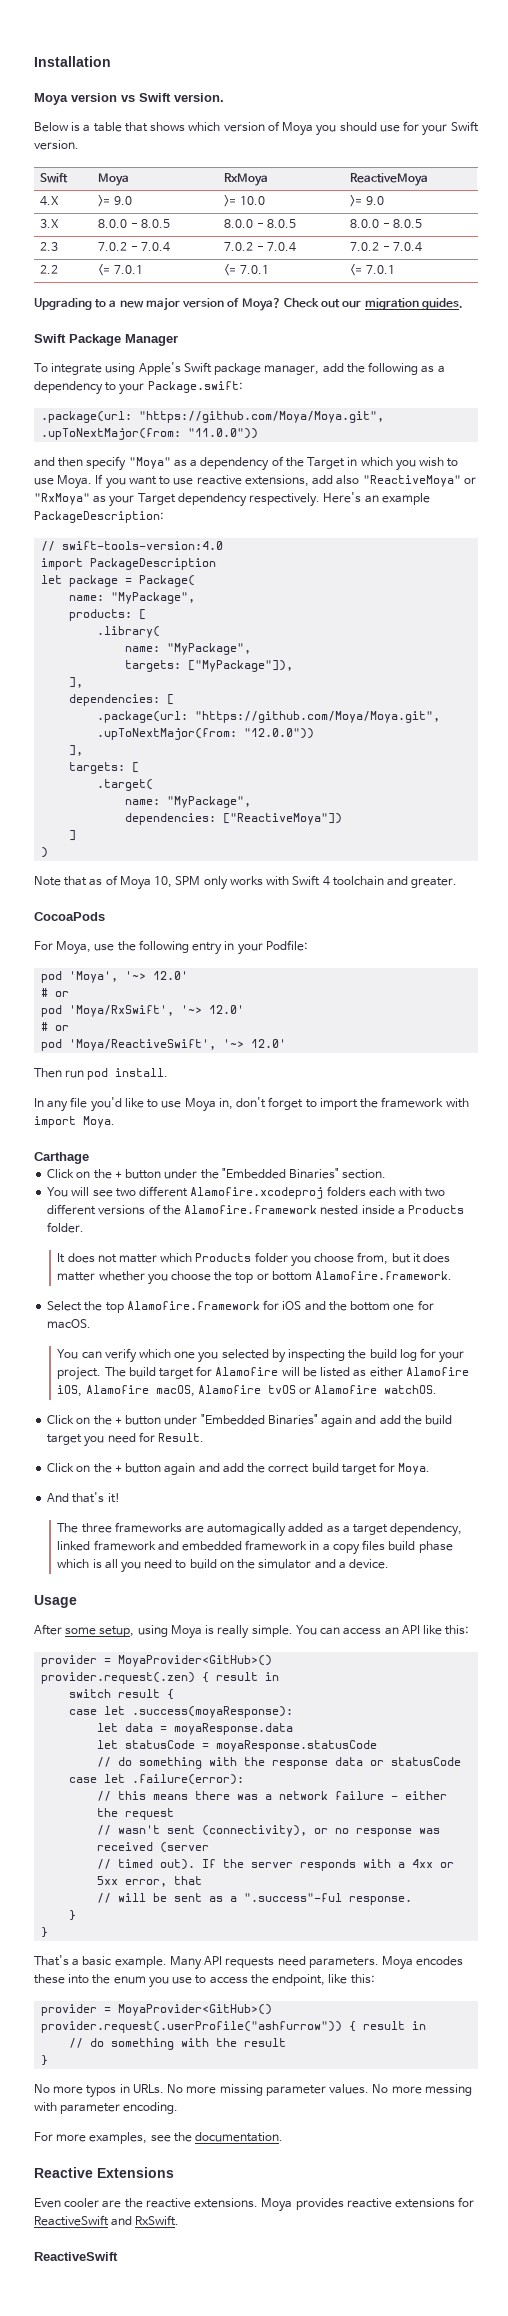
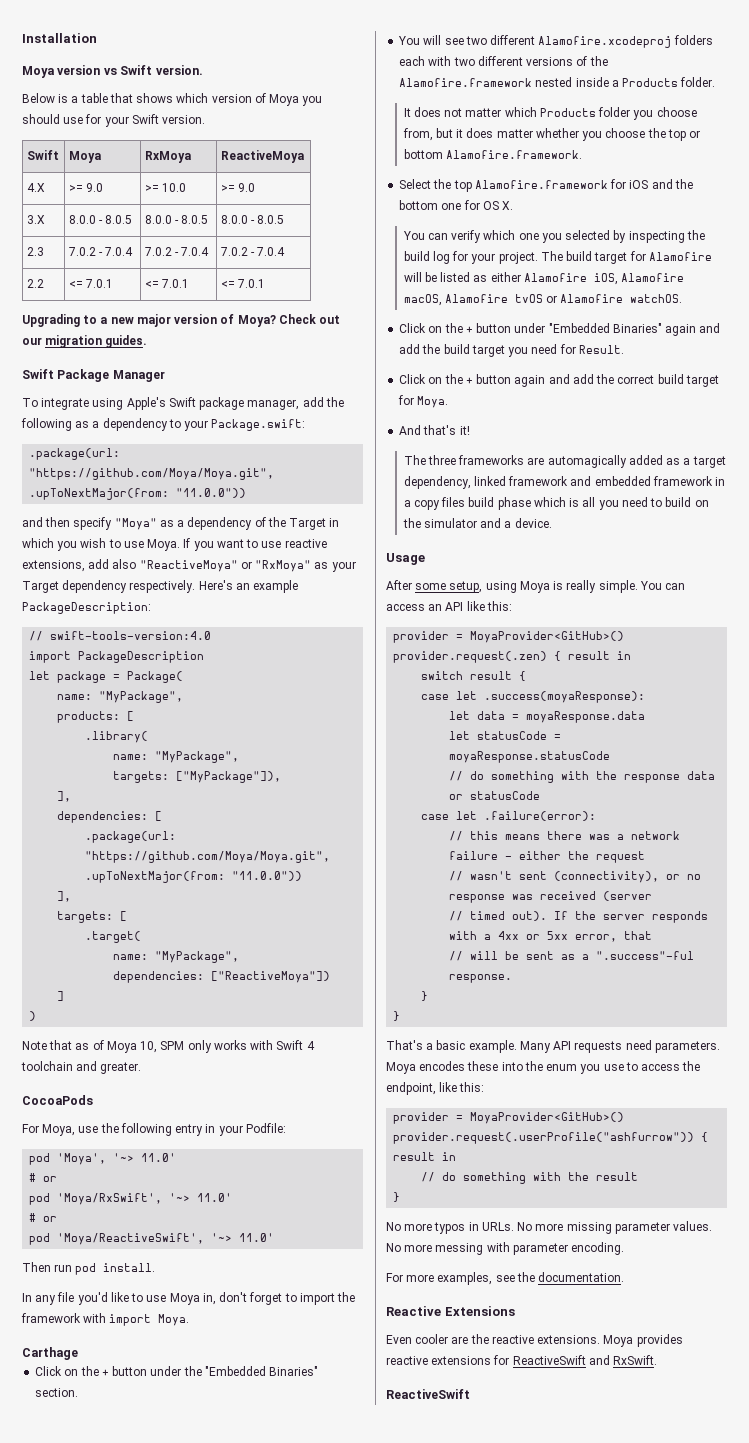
  dependencies: [
- .package(url: "https://github.com/Moya/Moya.git", .upToNextMajor(from: "12.0.0"))
+ .package(url: "https://github.com/Moya/Moya.git", .upToNextMajor(from: "11.0.0"))
- pod 'Moya', '~> 12.0'
+ pod 'Moya', '~> 11.0'
- pod 'Moya/RxSwift', '~> 12.0'
+ pod 'Moya/RxSwift', '~> 11.0'
- pod 'Moya/ReactiveSwift', '~> 12.0'
+ pod 'Moya/ReactiveSwift', '~> 11.0'
- Select the top Alamofire.framework for iOS and the bottom one for macOS.
+ Select the top Alamofire.framework for iOS and the bottom one for OS X.

